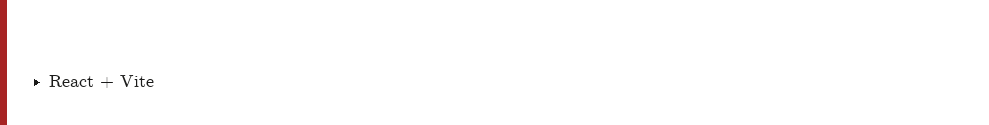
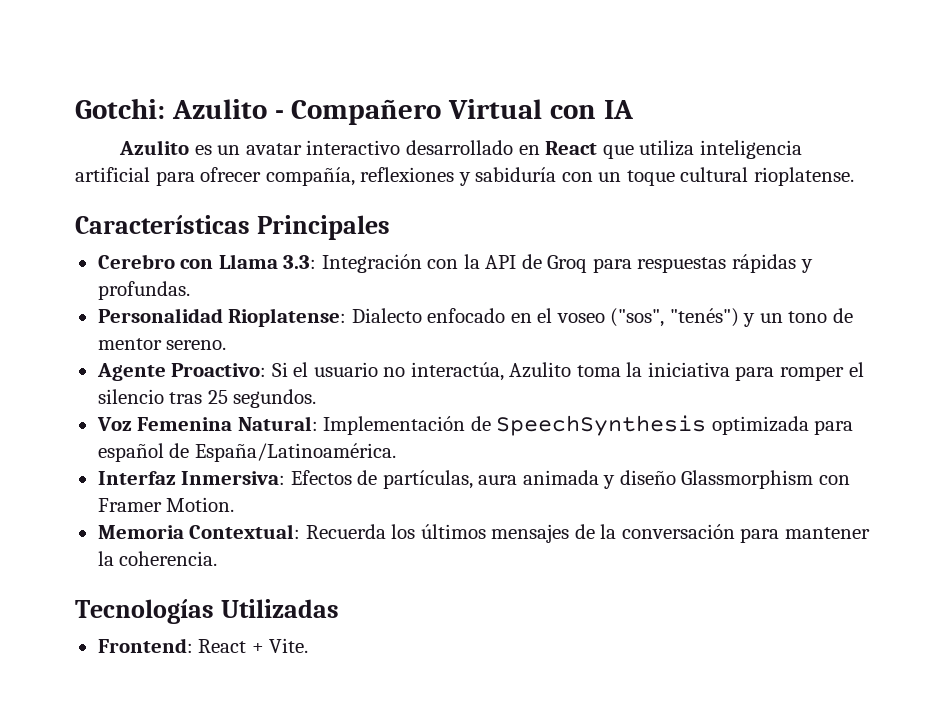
- React + Vite
+ Gotchi: Azulito - Compañero Virtual con IA
+ Azulito es un avatar interactivo desarrollado en React que utiliza inteligencia artificial para ofrecer compañía, reflexiones y sabiduría con un toque cultural rioplatense.
+ Características Principales
+ Cerebro con Llama 3.3: Integración con la API de Groq para respuestas rápidas y profundas.
+ Personalidad Rioplatense: Dialecto enfocado en el voseo ("sos", "tenés") y un tono de mentor sereno.
+ Agente Proactivo: Si el usuario no interactúa, Azulito toma la iniciativa para romper el silencio tras 25 segundos.
+ Voz Femenina Natural: Implementación de SpeechSynthesis optimizada para español de España/Latinoamérica.
+ Interfaz Inmersiva: Efectos de partículas, aura animada y diseño Glassmorphism con Framer Motion.
+ Memoria Contextual: Recuerda los últimos mensajes de la conversación para mantener la coherencia.
+ Tecnologías Utilizadas
+ Frontend: React + Vite.

